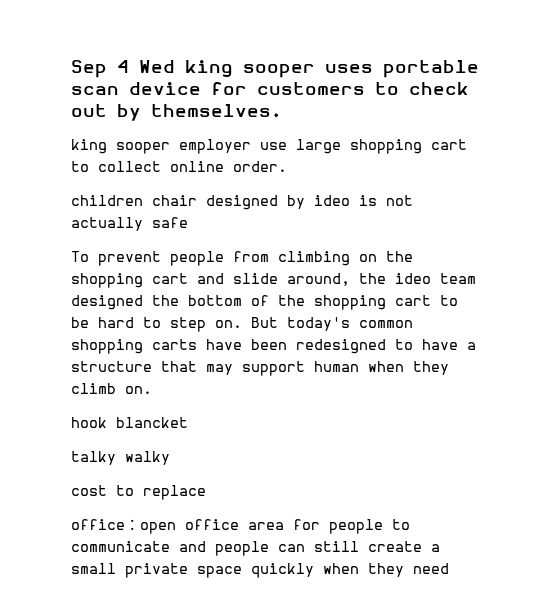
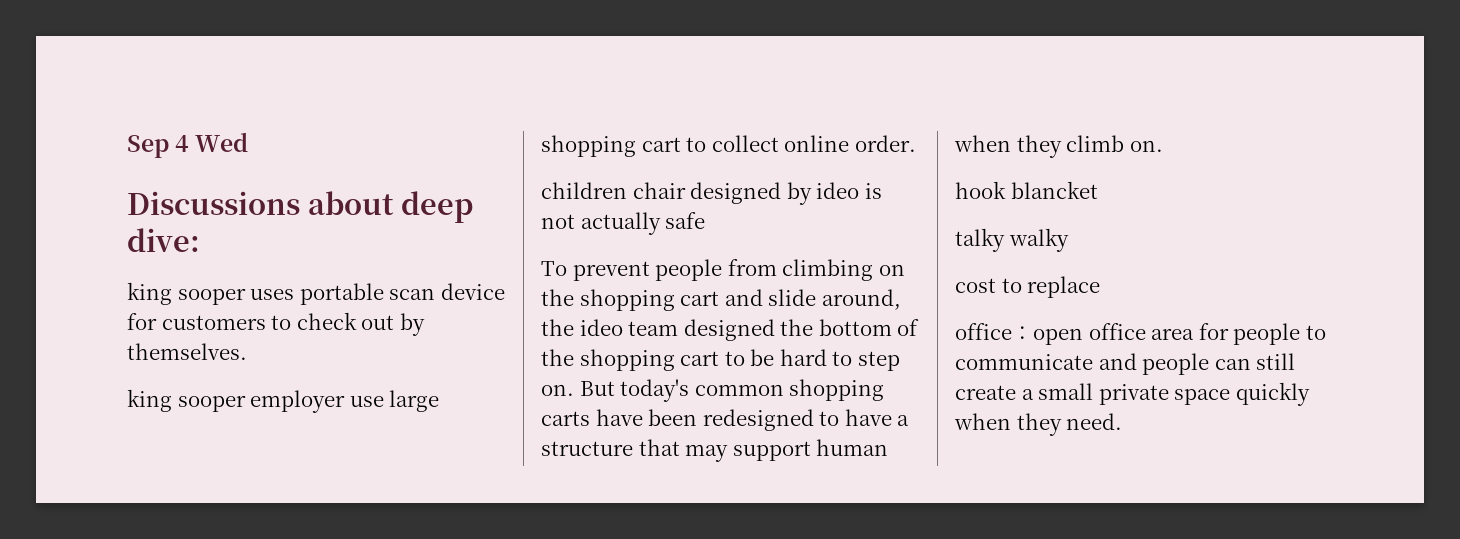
- Sep 4 Wed king sooper uses portable scan device for customers to check out by themselves.
+ Sep 4 Wed
+ Discussions about deep dive:
+ king sooper uses portable scan device for customers to check out by themselves.
- office：open office area for people to communicate and people can still create a small private space quickly when they need
+ office：open office area for people to communicate and people can still create a small private space quickly when they need.

